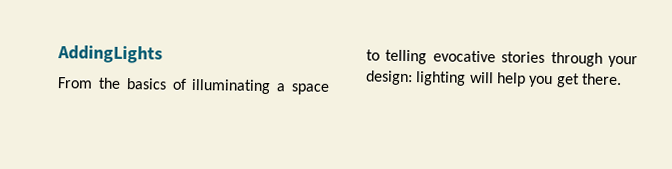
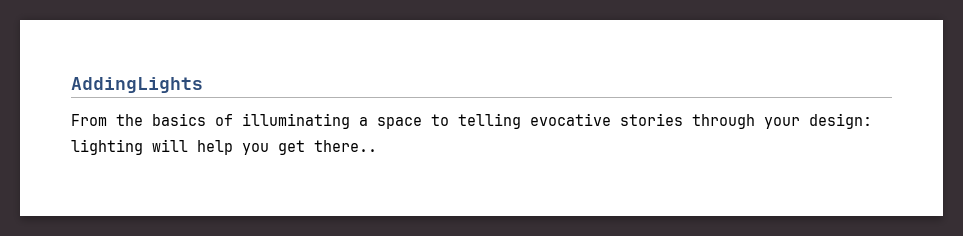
- From the basics of illuminating a space to telling evocative stories through your design: lighting will help you get there.
+ From the basics of illuminating a space to telling evocative stories through your design: lighting will help you get there..

